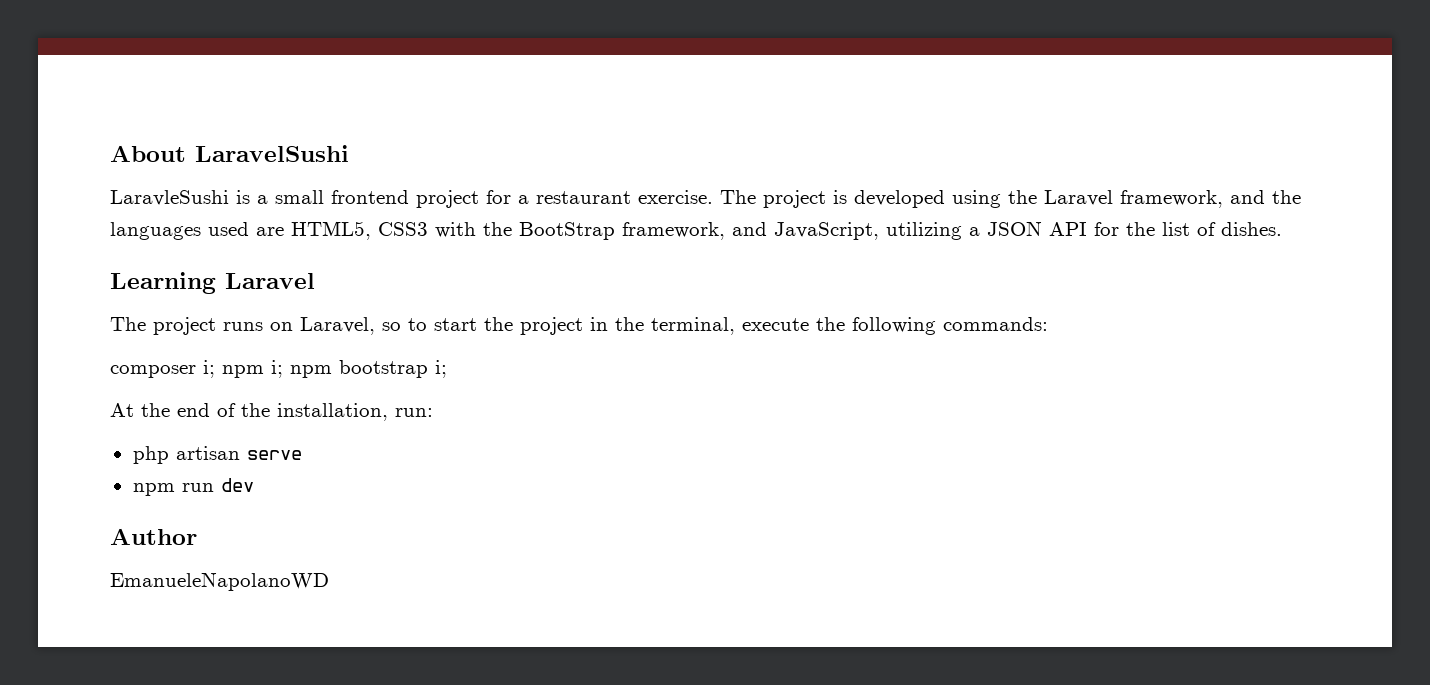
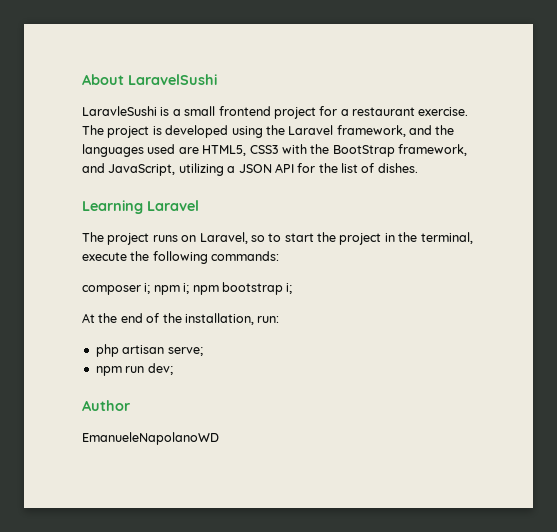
- php artisan serve
+ php artisan serve;
- npm run dev
+ npm run dev;

